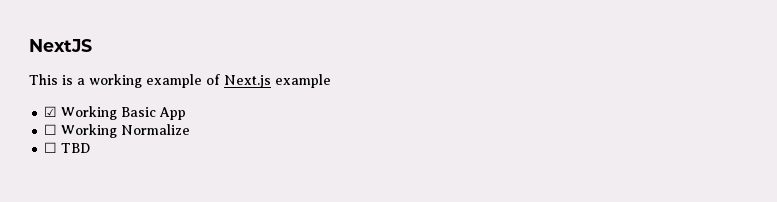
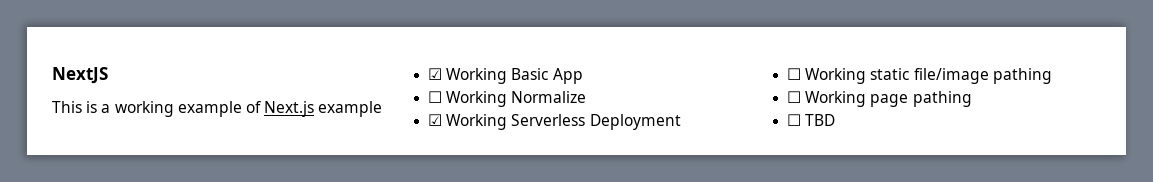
+ ☑ Working Serverless Deployment
+ ☐ Working static file/image pathing
+ ☐ Working page pathing

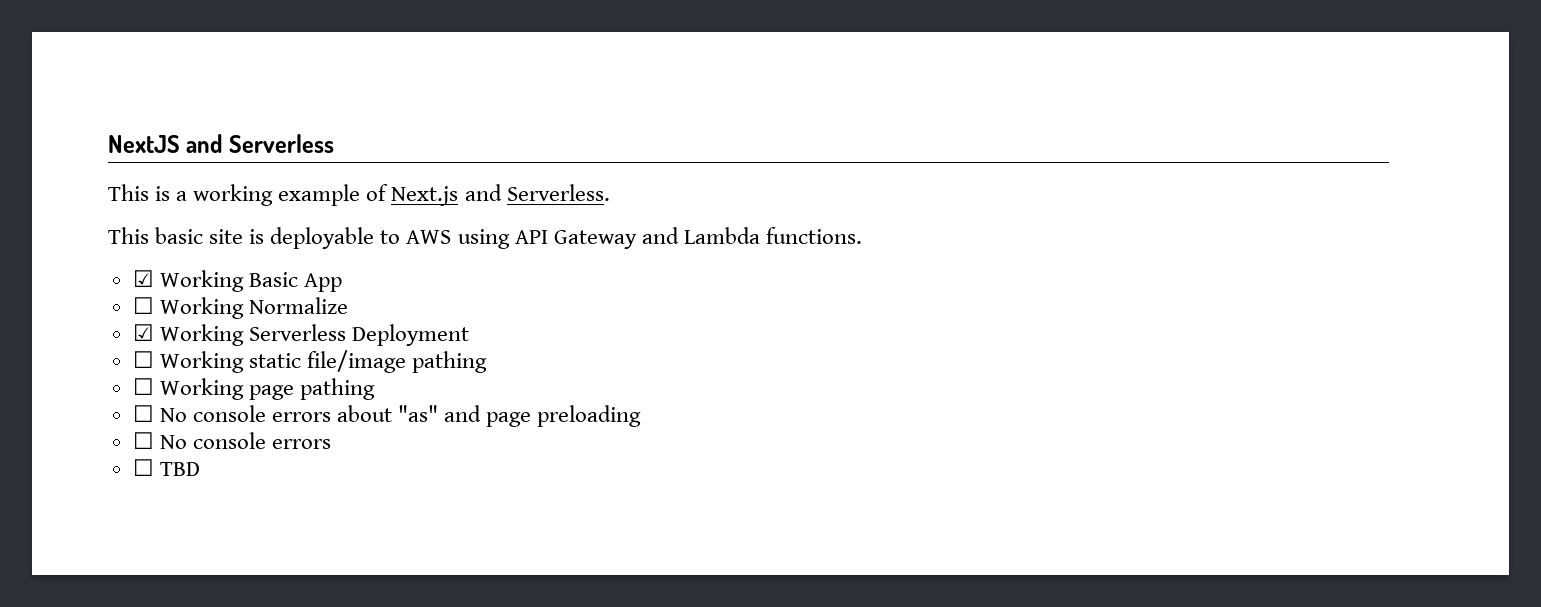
- NextJS
+ NextJS and Serverless
- This is a working example of Next.js example
+ This is a working example of Next.js and Serverless.
+ This basic site is deployable to AWS using API Gateway and Lambda functions.
+ ☐ No console errors about "as" and page preloading
+ ☐ No console errors

